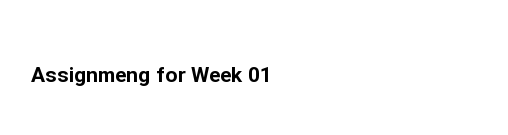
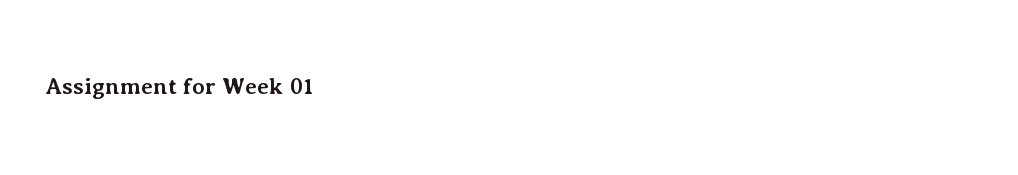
- Assignmeng for Week 01
+ Assignment for Week 01

